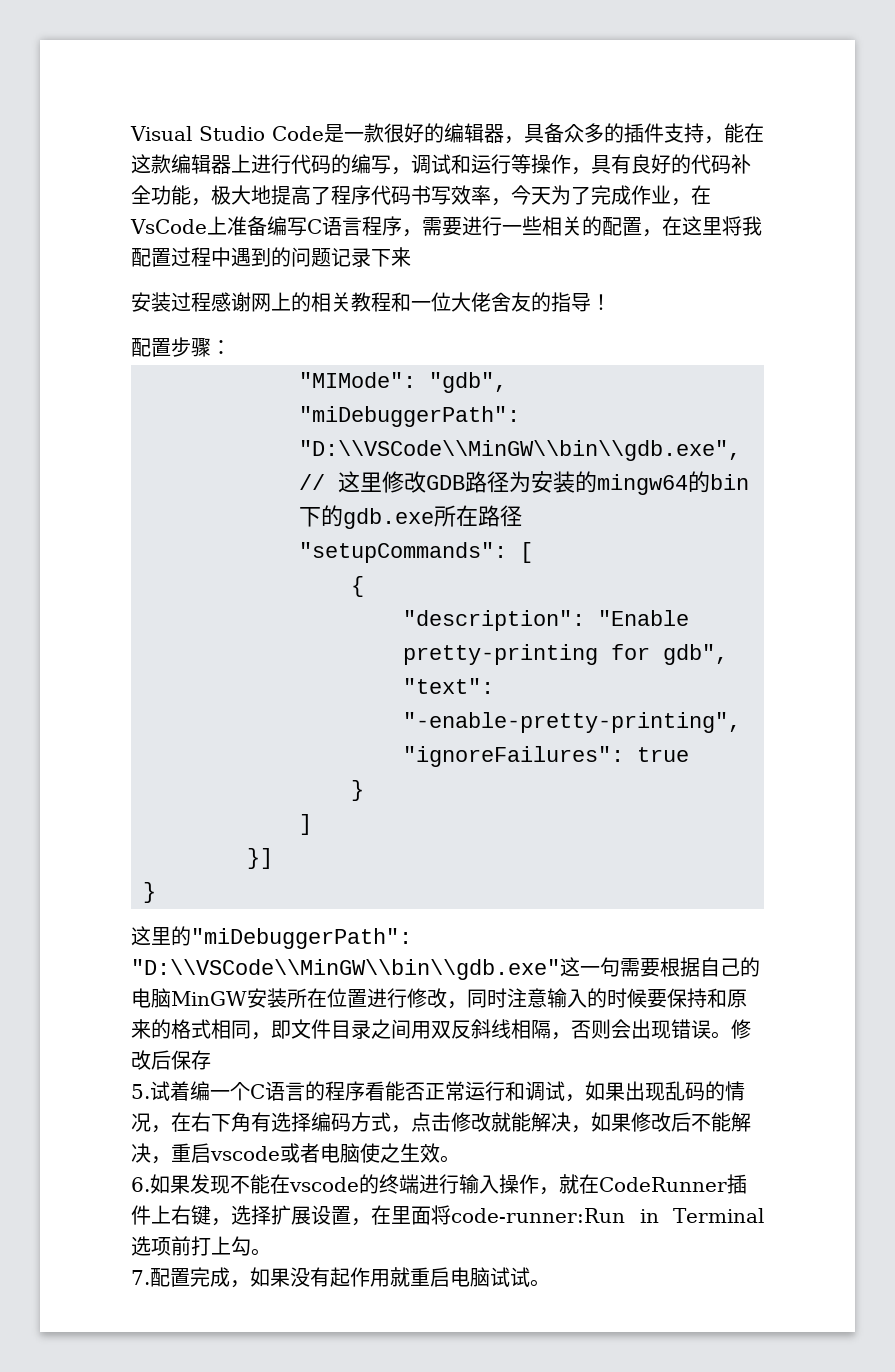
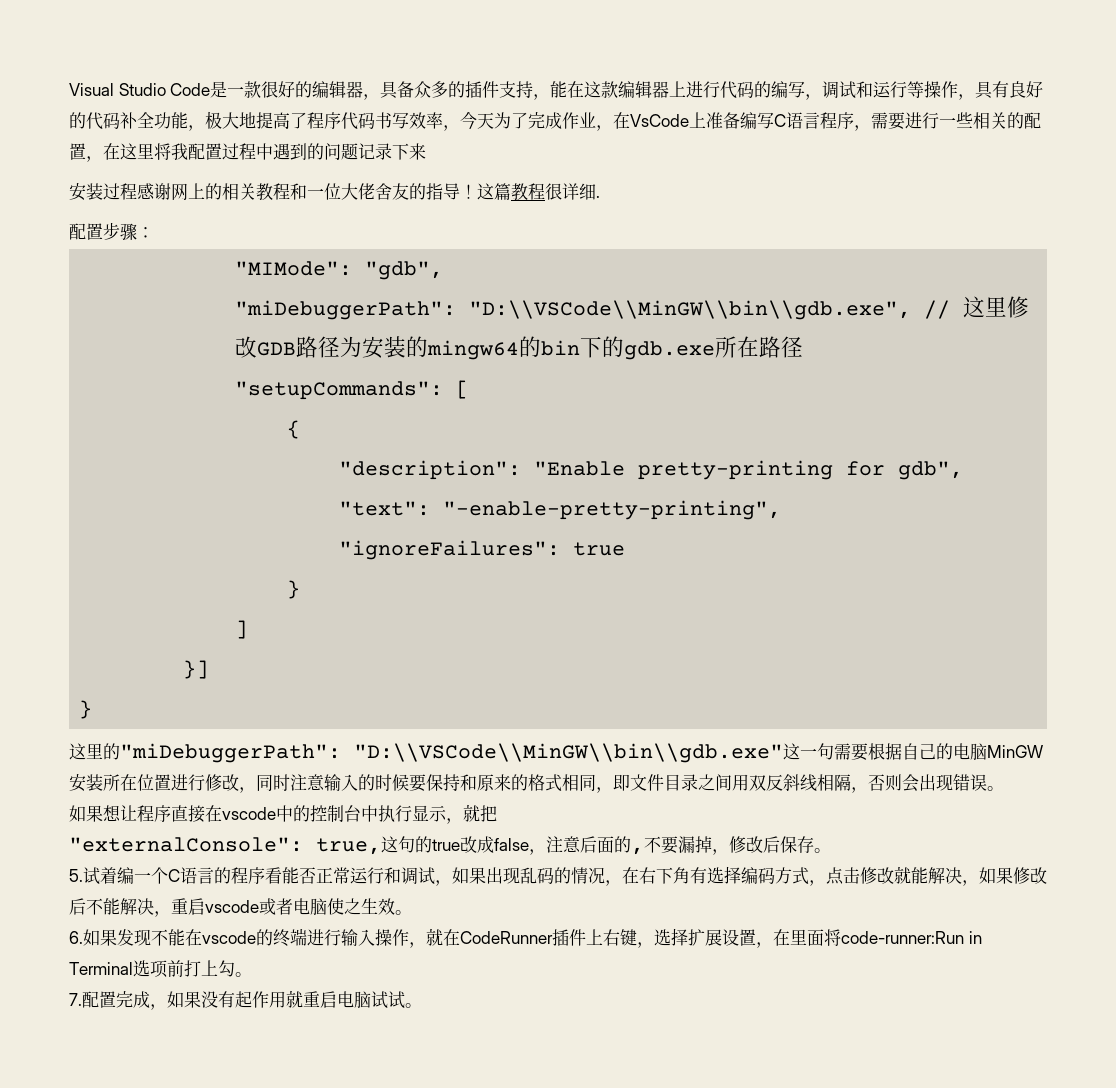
+ 这篇教程很详细.
- 这里的"miDebuggerPath": "D:\\VSCode\\MinGW\\bin\\gdb.exe"这一句需要根据自己的电脑MinGW安装所在位置进行修改，同时注意输入的时候要保持和原来的格式相同，即文件目录之间用双反斜线相隔，否则会出现错误。修改后保存
+ 这里的"miDebuggerPath": "D:\\VSCode\\MinGW\\bin\\gdb.exe"这一句需要根据自己的电脑MinGW安装所在位置进行修改，同时注意输入的时候要保持和原来的格式相同，即文件目录之间用双反斜线相隔，否则会出现错误。
+ 如果想让程序直接在vscode中的控制台中执行显示，就把
+ "externalConsole": true,这句的true改成false，注意后面的,不要漏掉，修改后保存。

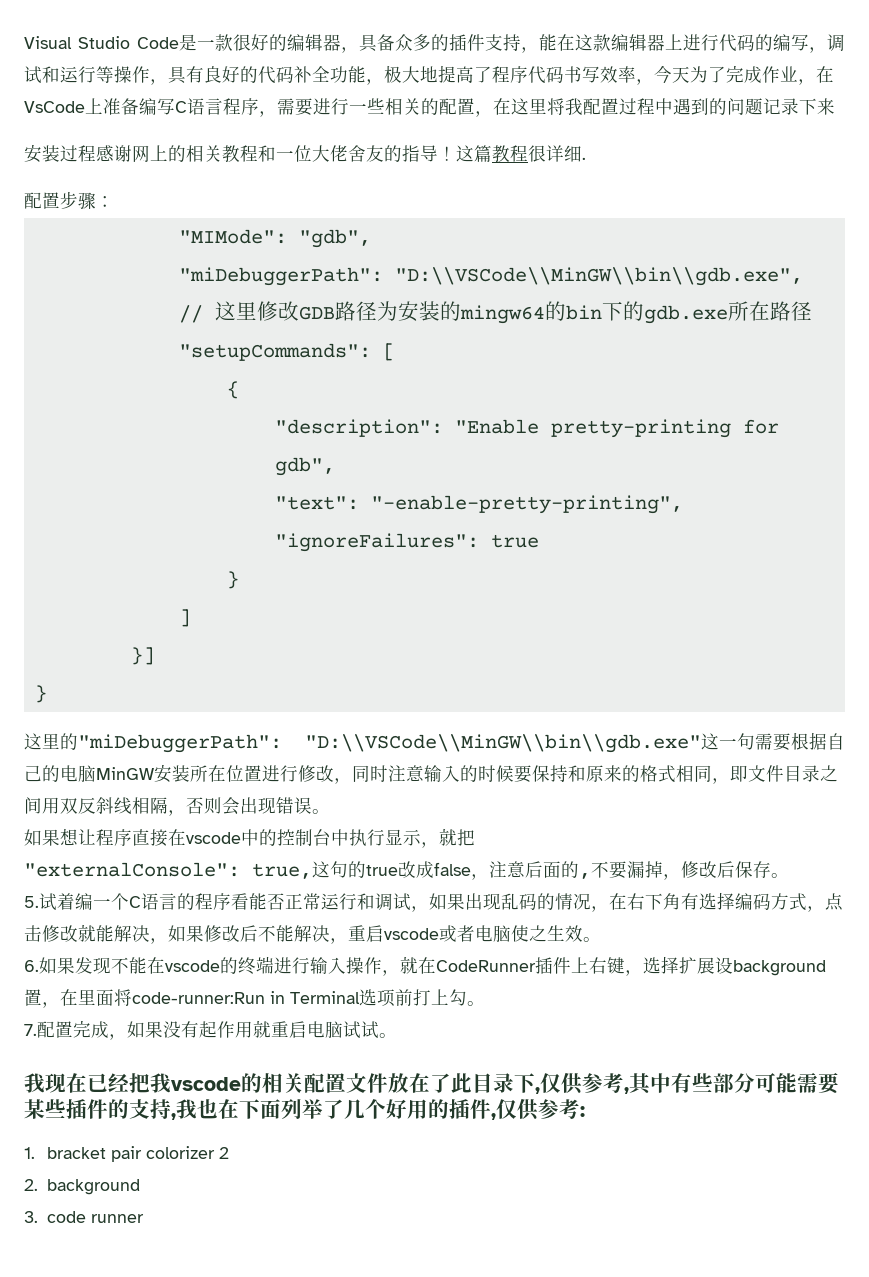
- 6.如果发现不能在vscode的终端进行输入操作，就在CodeRunner插件上右键，选择扩展设置，在里面将code-runner:Run in Terminal选项前打上勾。
+ 6.如果发现不能在vscode的终端进行输入操作，就在CodeRunner插件上右键，选择扩展设background置，在里面将code-runner:Run in Terminal选项前打上勾。
+ 我现在已经把我vscode的相关配置文件放在了此目录下,仅供参考,其中有些部分可能需要某些插件的支持,我也在下面列举了几个好用的插件,仅供参考:
+ 1. bracket pair colorizer 2
+ 2. background
+ 3. code runner

